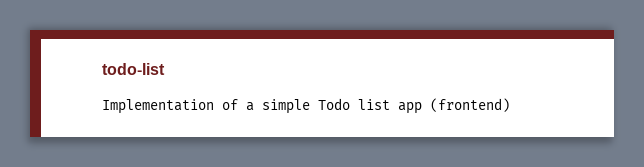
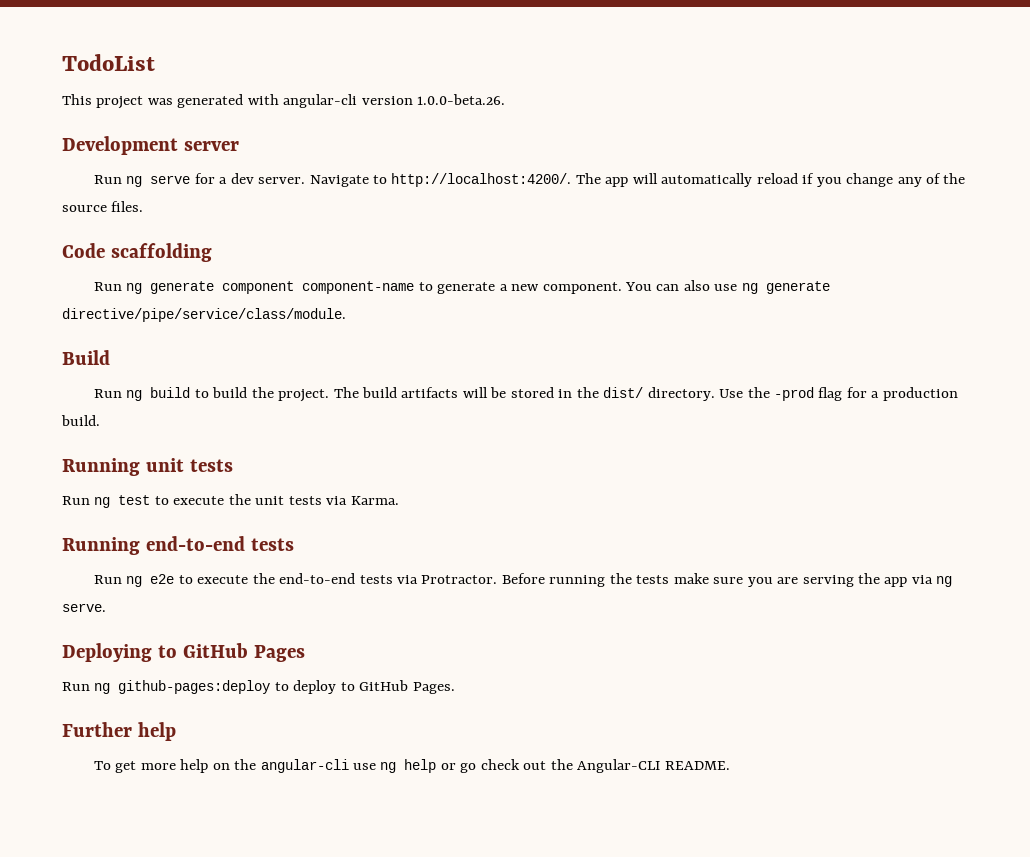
- todo-list
- Implementation of a simple Todo list app (frontend)
+ TodoList
+ This project was generated with angular-cli version 1.0.0-beta.26.
+ Development server
+ Run ng serve for a dev server. Navigate to http://localhost:4200/. The app will automatically reload if you change any of the source files.
+ Code scaffolding
+ Run ng generate component component-name to generate a new component. You can also use ng generate directive/pipe/service/class/module.
+ Build
+ Run ng build to build the project. The build artifacts will be stored in the dist/ directory. Use the -prod flag for a production build.
+ Running unit tests
+ Run ng test to execute the unit tests via Karma.
+ Running end-to-end tests
+ Run ng e2e to execute the end-to-end tests via Protractor. Before running the tests make sure you are serving the app via ng serve.
+ Deploying to GitHub Pages
+ Run ng github-pages:deploy to deploy to GitHub Pages.
+ Further help
+ To get more help on the angular-cli use ng help or go check out the Angular-CLI README.

